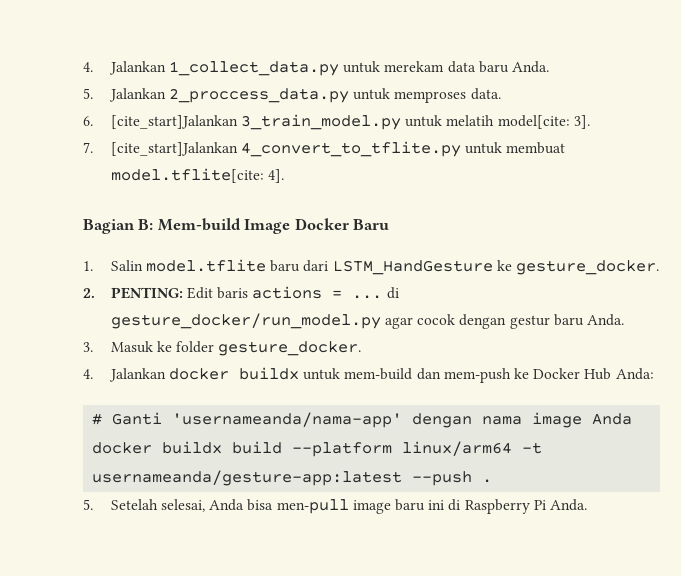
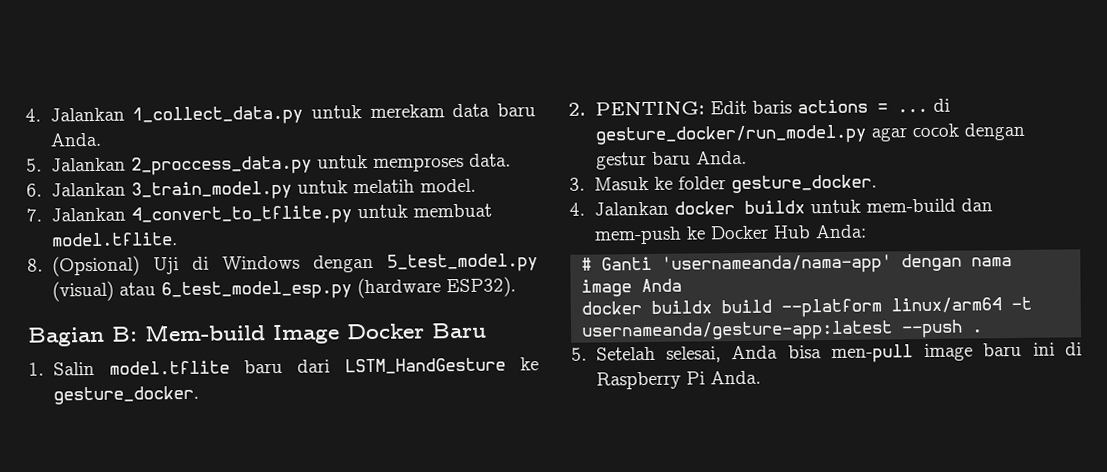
- 6. [cite_start]Jalankan 3_train_model.py untuk melatih model[cite: 3].
+ 6. Jalankan 3_train_model.py untuk melatih model.
- 7. [cite_start]Jalankan 4_convert_to_tflite.py untuk membuat model.tflite[cite: 4].
+ 7. Jalankan 4_convert_to_tflite.py untuk membuat model.tflite.
+ 8. (Opsional) Uji di Windows dengan 5_test_model.py (visual) atau 6_test_model_esp.py (hardware ESP32).

